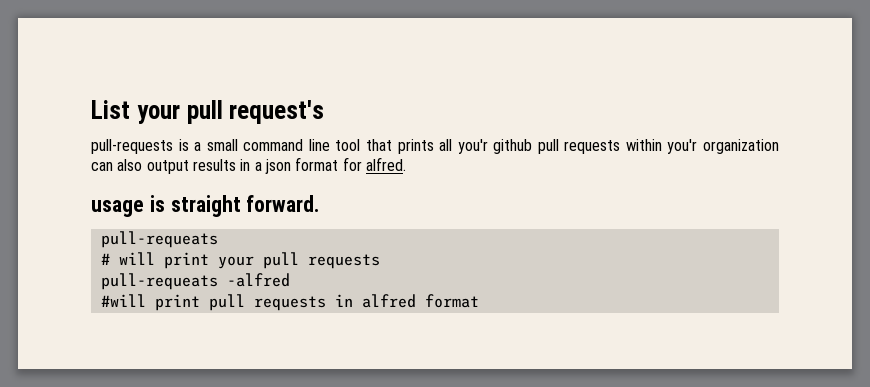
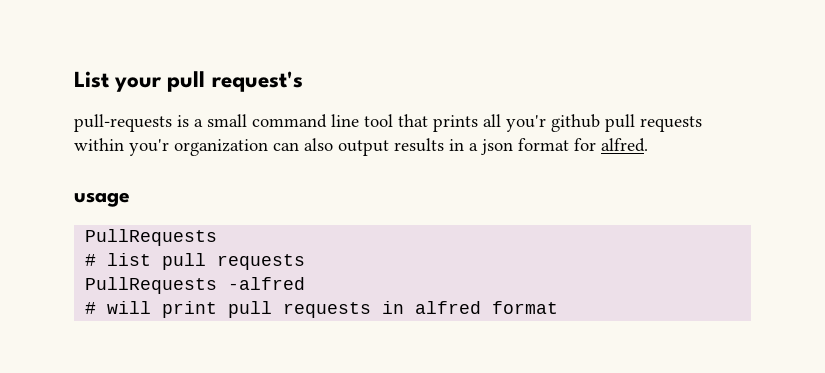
- usage is straight forward.
- pull-requeats
- # will print your pull requests
- pull-requeats -alfred
- #will print pull requests in alfred format
+ usage
+ PullRequests
+ # list pull requests
+ PullRequests -alfred
+ # will print pull requests in alfred format

